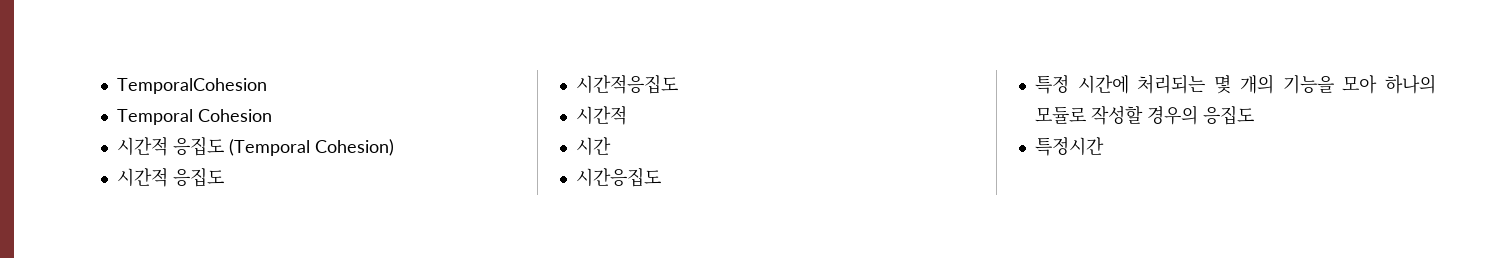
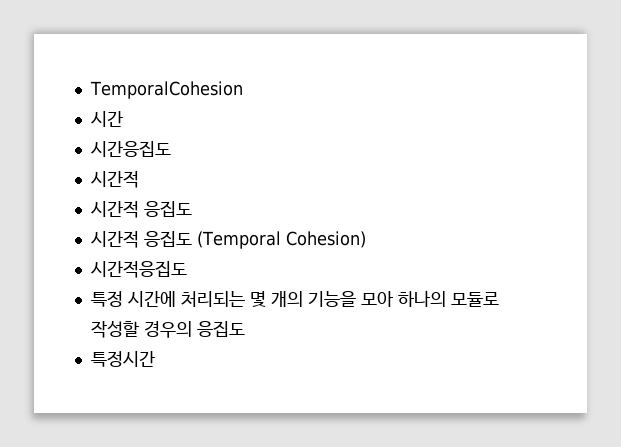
- Temporal Cohesion
+ 시간
+ 시간응집도
+ 시간적
+ 시간적 응집도
  시간적 응집도 (Temporal Cohesion)
- 시간적 응집도
  시간적응집도
- 시간적
- 시간
- 시간응집도

